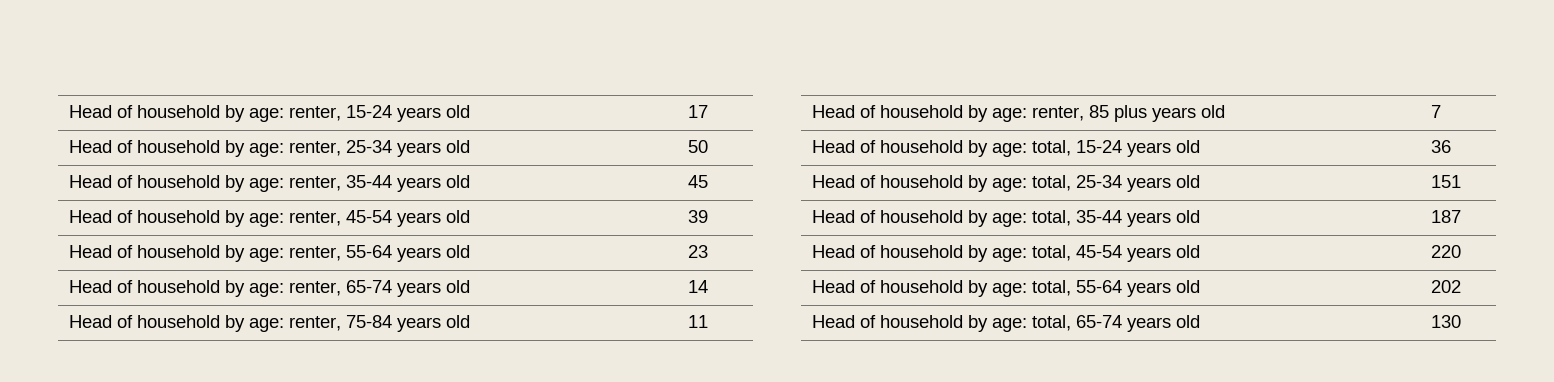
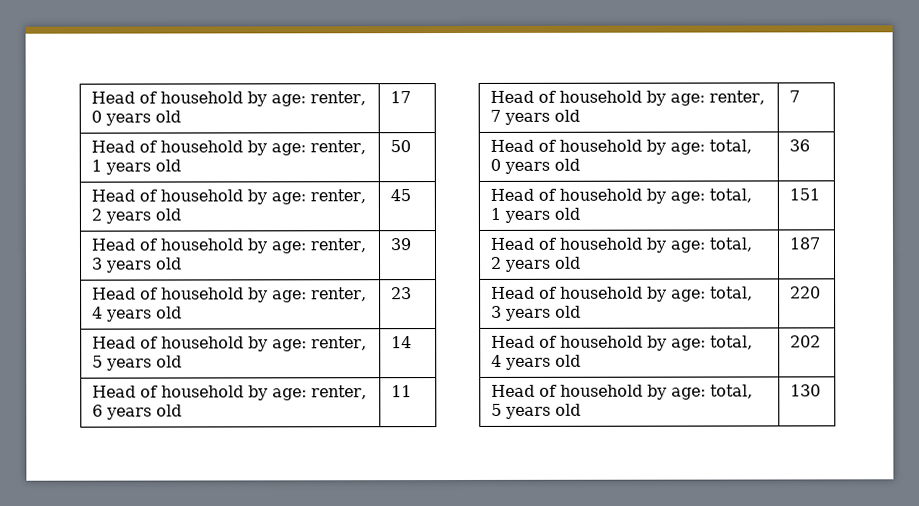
- Head of household by age: renter, 15-24 years old | 17
+ Head of household by age: renter, 0 years old | 17
- Head of household by age: renter, 25-34 years old | 50
+ Head of household by age: renter, 1 years old | 50
- Head of household by age: renter, 35-44 years old | 45
+ Head of household by age: renter, 2 years old | 45
- Head of household by age: renter, 45-54 years old | 39
+ Head of household by age: renter, 3 years old | 39
- Head of household by age: renter, 55-64 years old | 23
+ Head of household by age: renter, 4 years old | 23
- Head of household by age: renter, 65-74 years old | 14
+ Head of household by age: renter, 5 years old | 14
- Head of household by age: renter, 75-84 years old | 11
+ Head of household by age: renter, 6 years old | 11
- Head of household by age: renter, 85 plus years old | 7
+ Head of household by age: renter, 7 years old | 7
- Head of household by age: total, 15-24 years old | 36
+ Head of household by age: total, 0 years old | 36
- Head of household by age: total, 25-34 years old | 151
+ Head of household by age: total, 1 years old | 151
- Head of household by age: total, 35-44 years old | 187
+ Head of household by age: total, 2 years old | 187
- Head of household by age: total, 45-54 years old | 220
+ Head of household by age: total, 3 years old | 220
- Head of household by age: total, 55-64 years old | 202
+ Head of household by age: total, 4 years old | 202
- Head of household by age: total, 65-74 years old | 130
+ Head of household by age: total, 5 years old | 130

